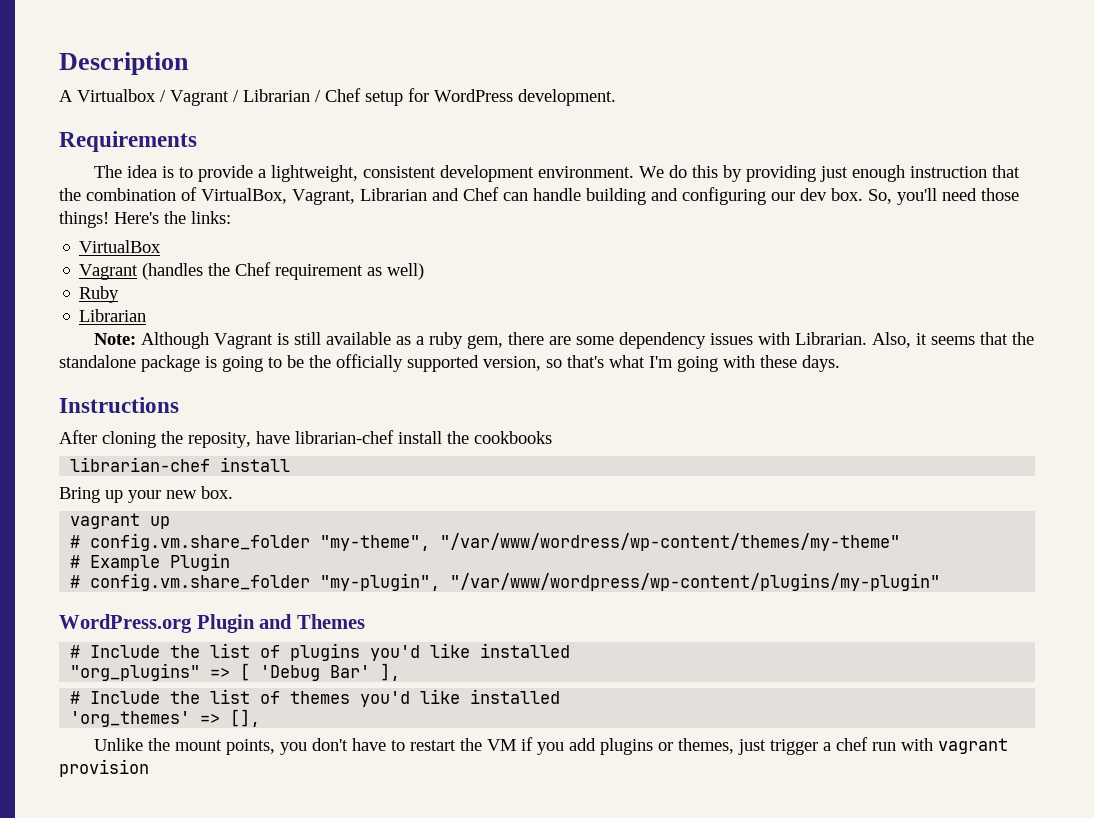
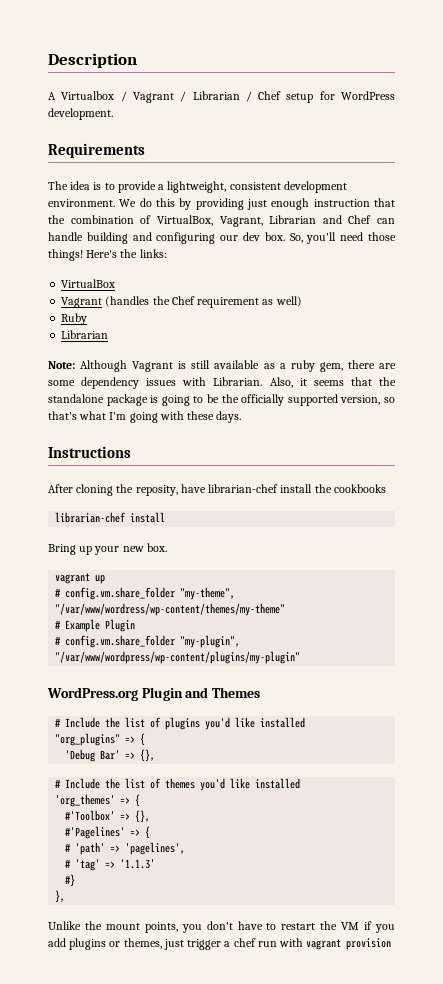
- "org_plugins" => [ 'Debug Bar' ],
+ "org_plugins" => {
+ 'Debug Bar' => {},
- 'org_themes' => [],
+ 'org_themes' => {
+ #'Toolbox' => {},
+ #'Pagelines' => {
+ # 'path' => 'pagelines',
+ # 'tag' => '1.1.3'
+ #}
+ },

